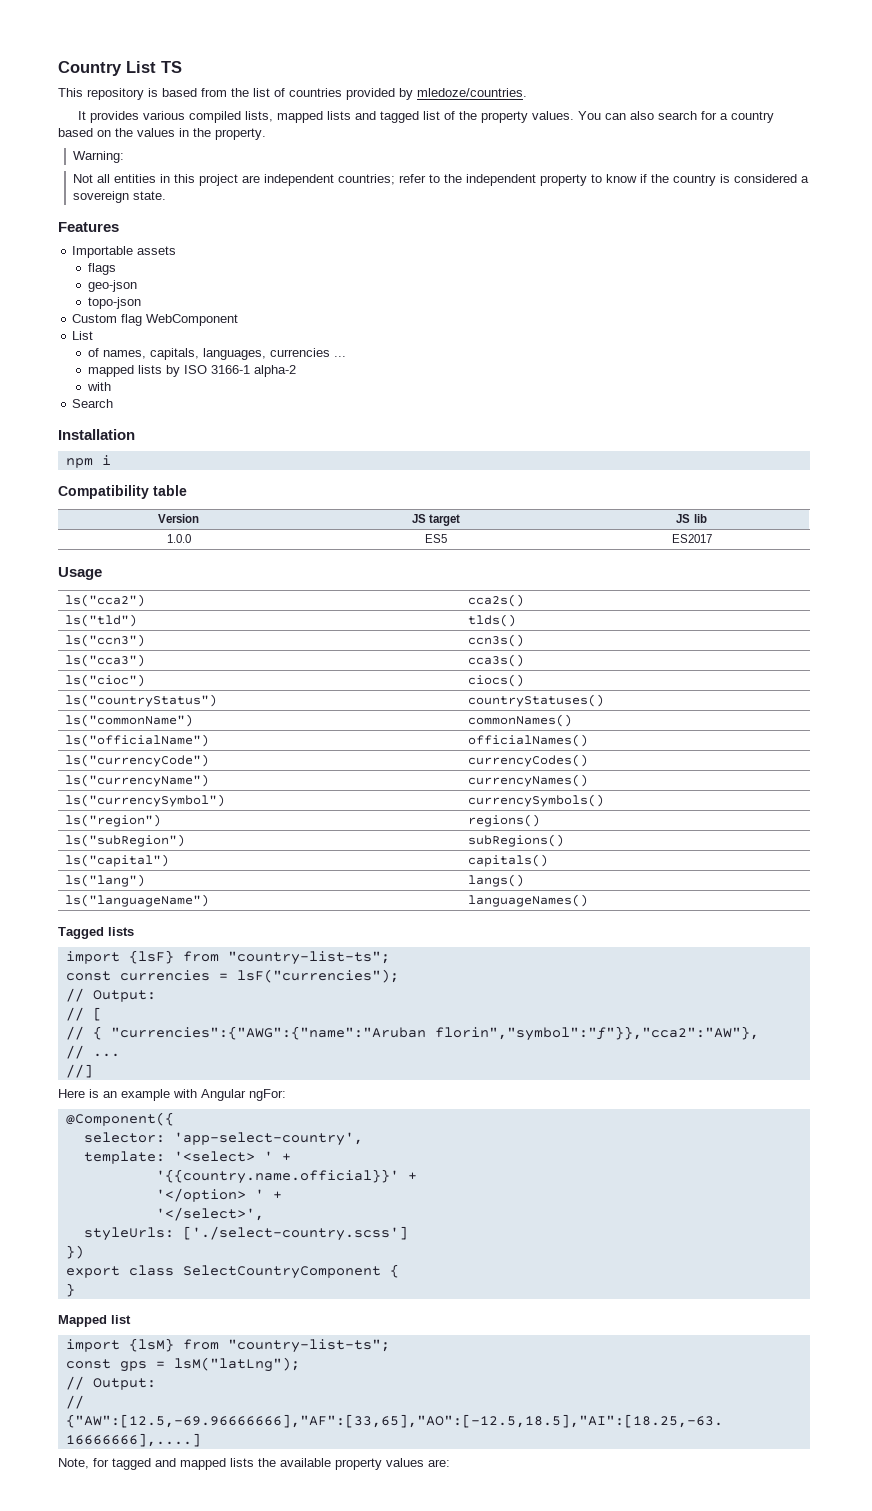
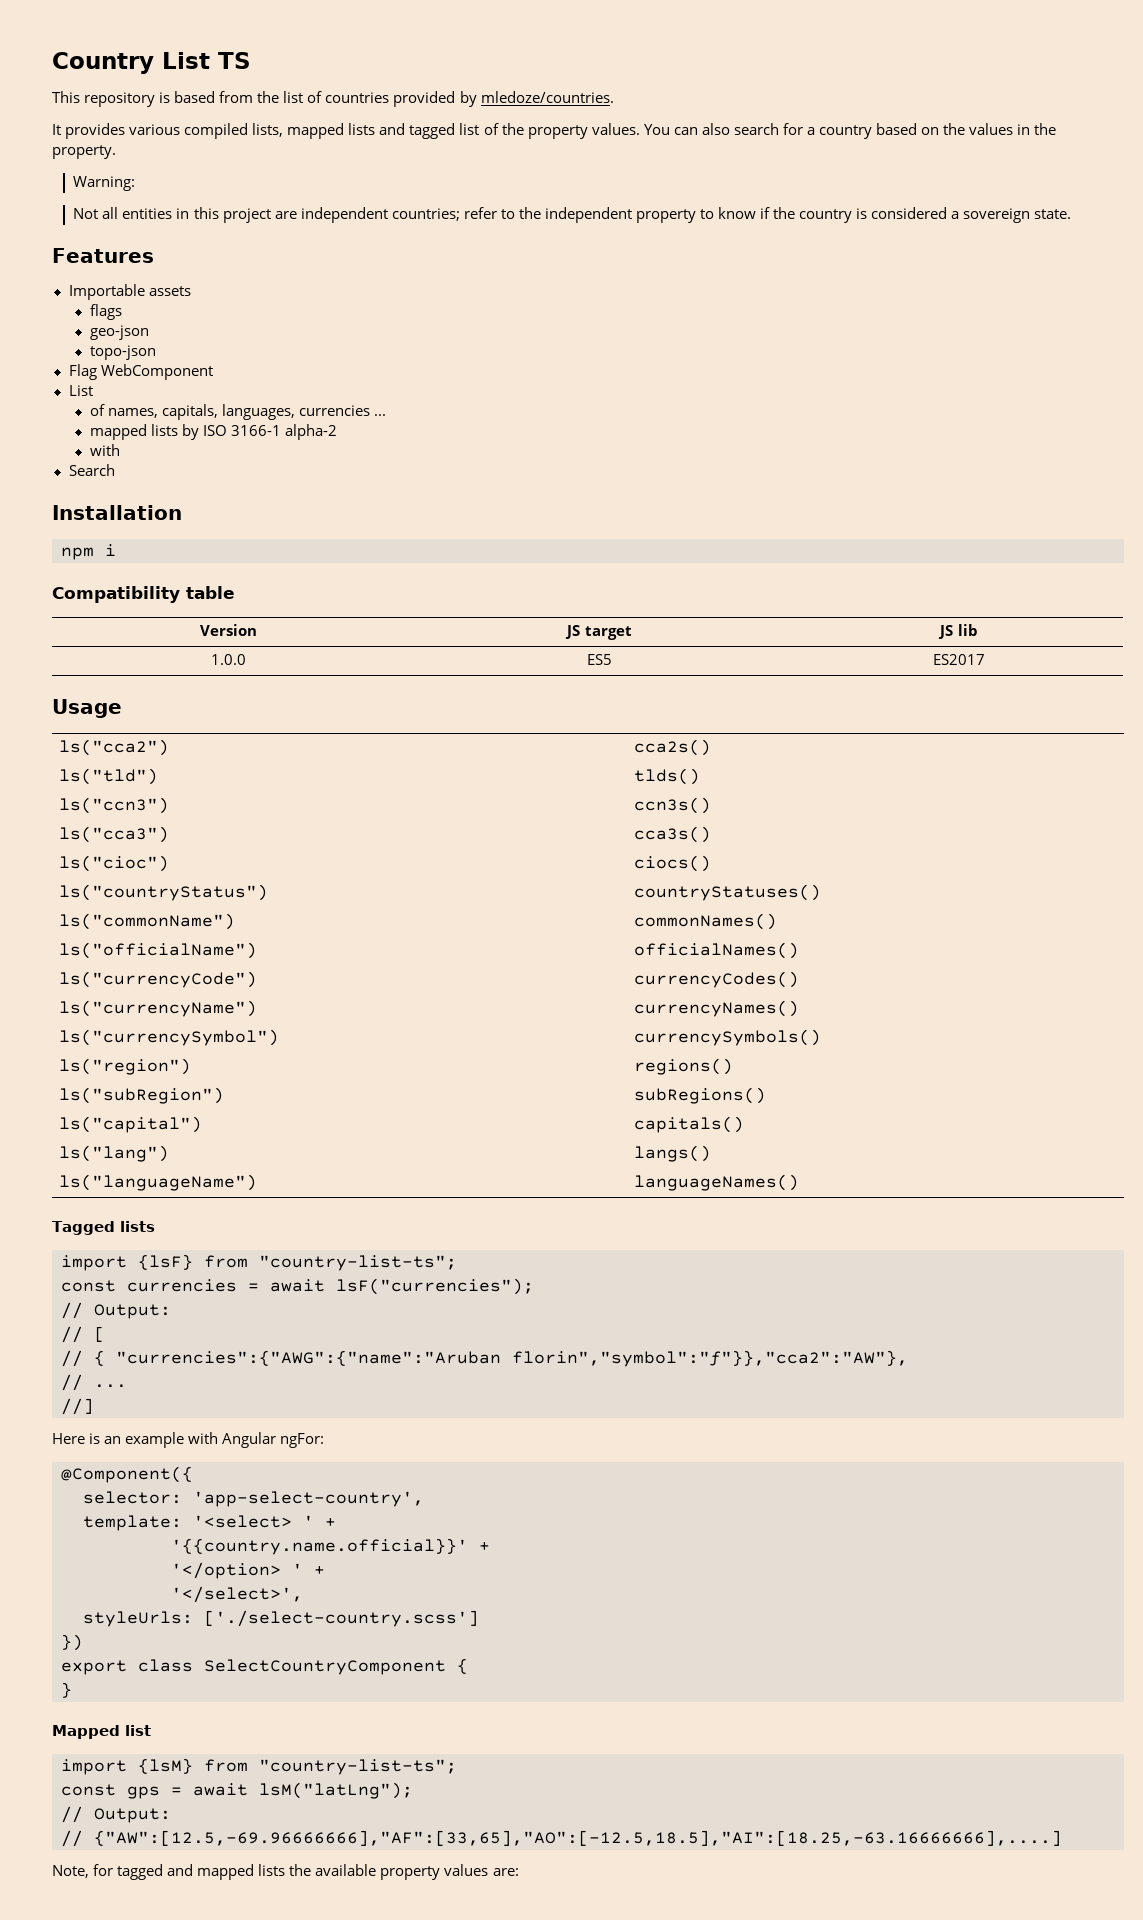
- Custom flag WebComponent
+ Flag WebComponent
- const currencies = lsF("currencies");
+ const currencies = await lsF("currencies");
- const gps = lsM("latLng");
+ const gps = await lsM("latLng");

